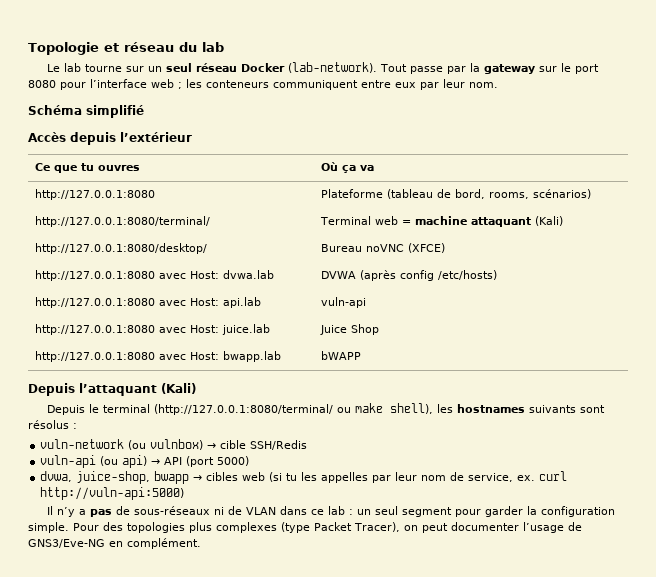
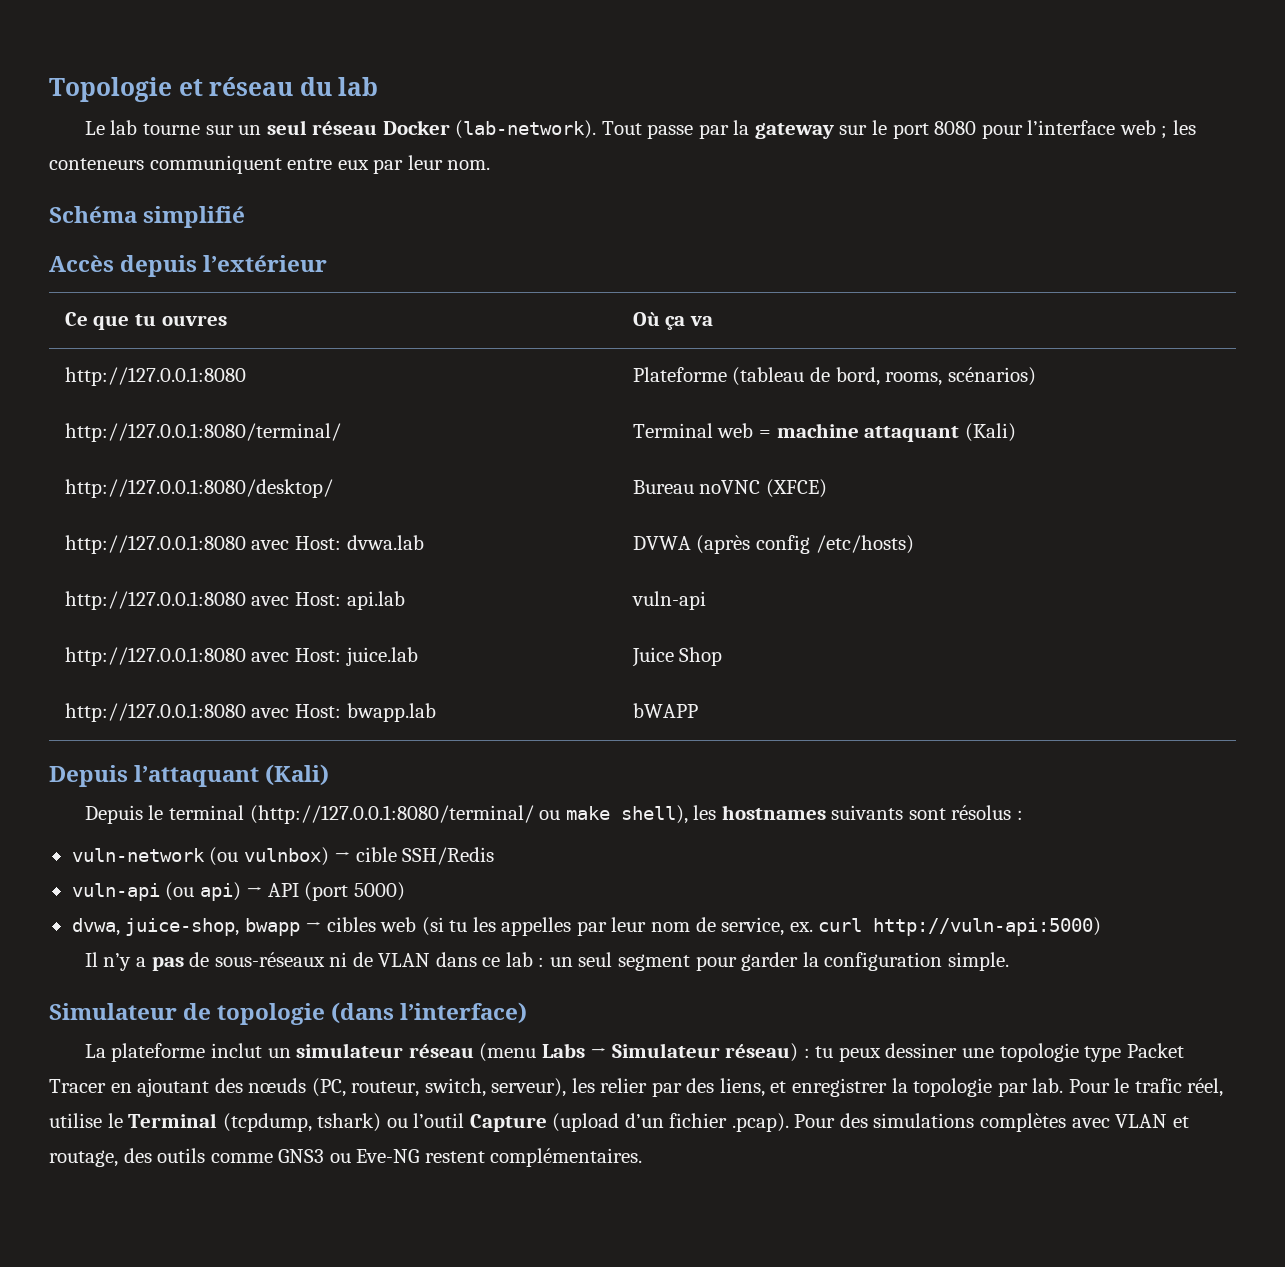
- Il n’y a pas de sous-réseaux ni de VLAN dans ce lab : un seul segment pour garder la configuration simple. Pour des topologies plus complexes (type Packet Tracer), on peut documenter l’usage de GNS3/Eve-NG en complément.
+ Il n’y a pas de sous-réseaux ni de VLAN dans ce lab : un seul segment pour garder la configuration simple.
+ Simulateur de topologie (dans l’interface)
+ La plateforme inclut un simulateur réseau (menu Labs → Simulateur réseau) : tu peux dessiner une topologie type Packet Tracer en ajoutant des nœuds (PC, routeur, switch, serveur), les relier par des liens, et enregistrer la topologie par lab. Pour le trafic réel, utilise le Terminal (tcpdump, tshark) ou l’outil Capture (upload d’un fichier .pcap). Pour des simulations complètes avec VLAN et routage, des outils comme GNS3 ou Eve-NG restent complémentaires.

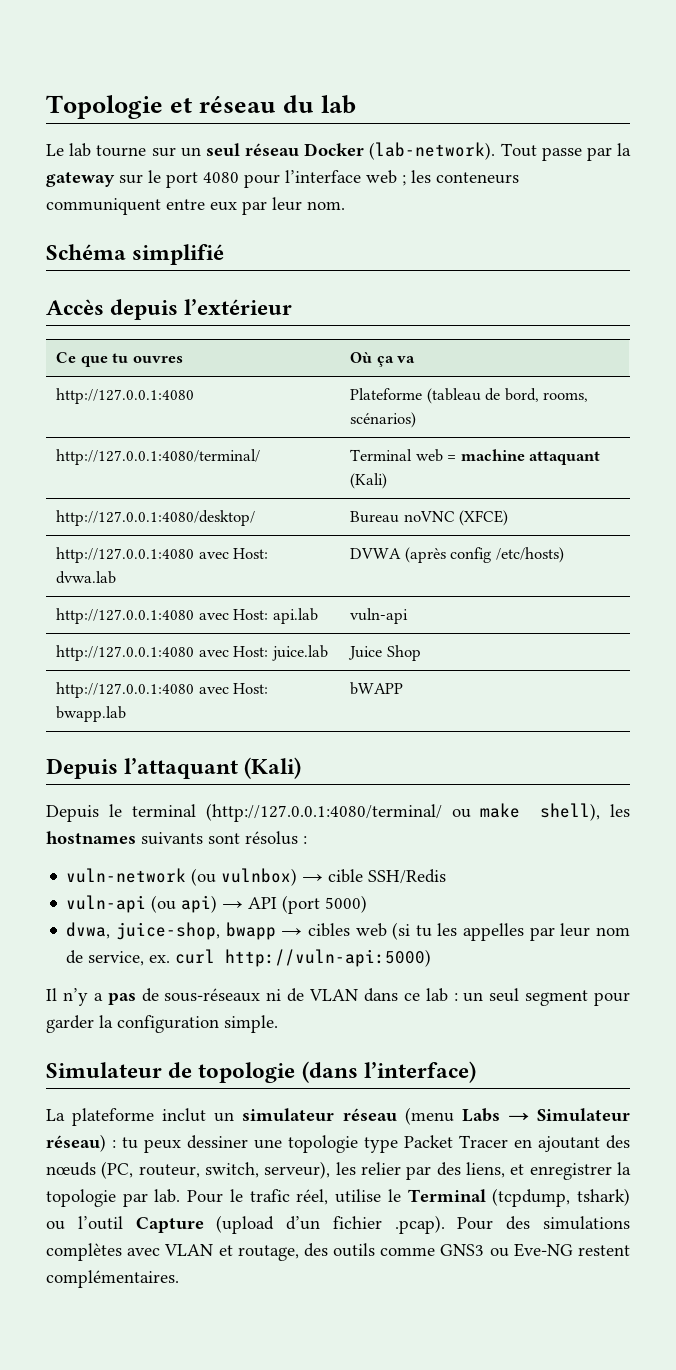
- Tout passe par la gateway sur le port 8080 pour l’interface web ; les conteneurs communiquent entre eux par leur nom.
+ Tout passe par la gateway sur le port 4080 pour l’interface web ; les conteneurs communiquent entre eux par leur nom.
- http://127.0.0.1:8080 | Plateforme (tableau de bord, rooms, scénarios)
+ http://127.0.0.1:4080 | Plateforme (tableau de bord, rooms, scénarios)
- http://127.0.0.1:8080/terminal/ | Terminal web = machine attaquant (Kali)
+ http://127.0.0.1:4080/terminal/ | Terminal web = machine attaquant (Kali)
- http://127.0.0.1:8080/desktop/ | Bureau noVNC (XFCE)
+ http://127.0.0.1:4080/desktop/ | Bureau noVNC (XFCE)
- http://127.0.0.1:8080 avec Host: dvwa.lab | DVWA (après config /etc/hosts)
+ http://127.0.0.1:4080 avec Host: dvwa.lab | DVWA (après config /etc/hosts)
- http://127.0.0.1:8080 avec Host: api.lab | vuln-api
+ http://127.0.0.1:4080 avec Host: api.lab | vuln-api
- http://127.0.0.1:8080 avec Host: juice.lab | Juice Shop
+ http://127.0.0.1:4080 avec Host: juice.lab | Juice Shop
- http://127.0.0.1:8080 avec Host: bwapp.lab | bWAPP
+ http://127.0.0.1:4080 avec Host: bwapp.lab | bWAPP
- Depuis le terminal (http://127.0.0.1:8080/terminal/ ou make shell), les hostnames suivants sont résolus :
+ Depuis le terminal (http://127.0.0.1:4080/terminal/ ou make shell), les hostnames suivants sont résolus :

